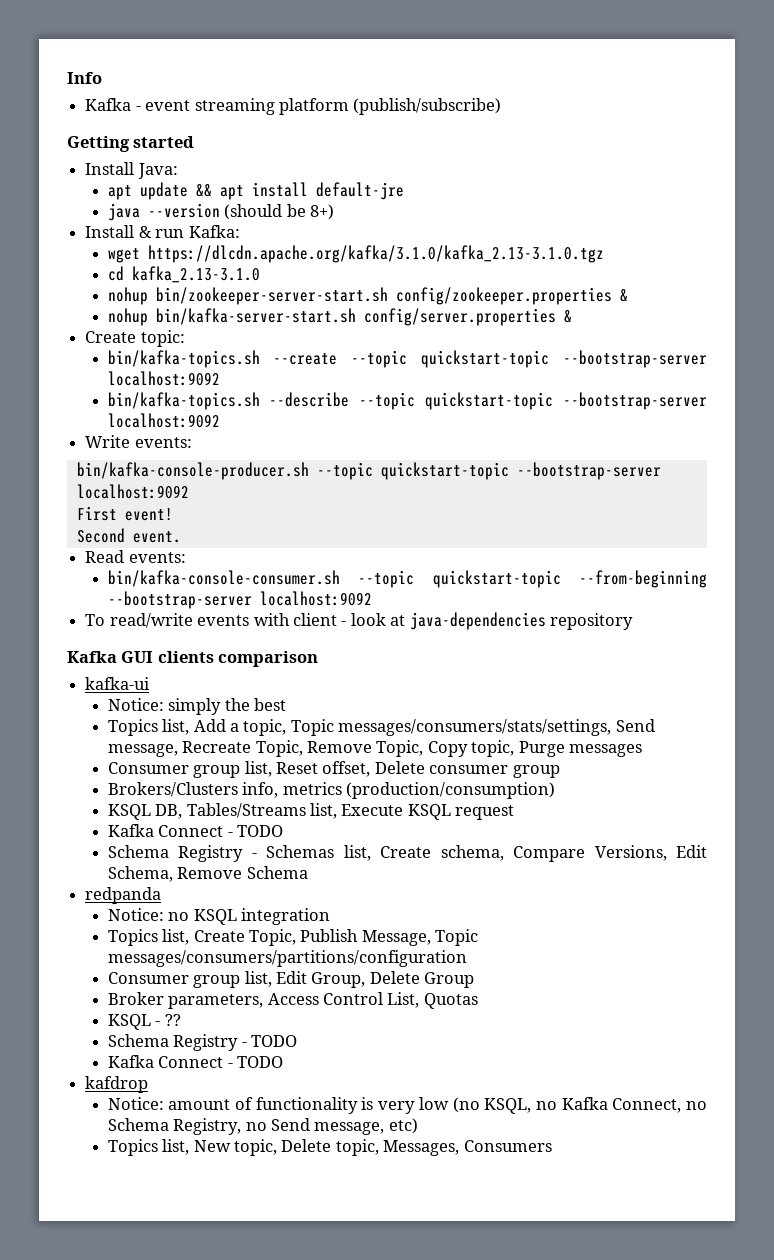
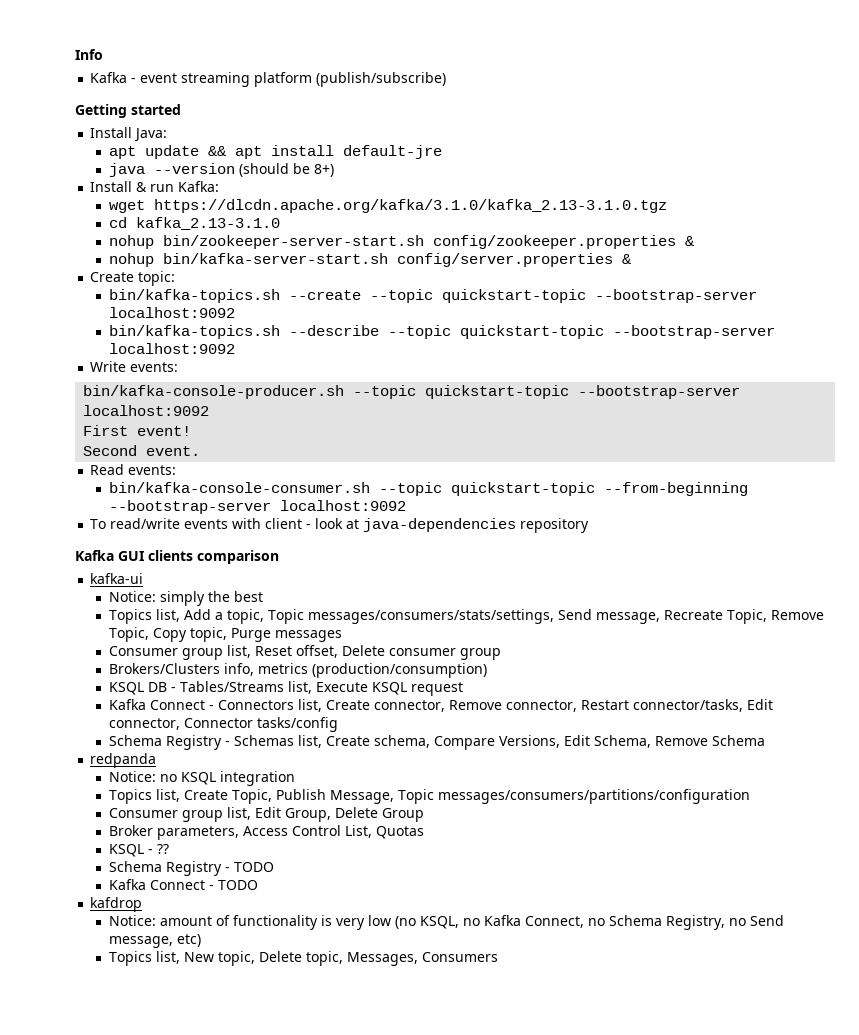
- KSQL DB, Tables/Streams list, Execute KSQL request
- Kafka Connect - TODO
+ KSQL DB - Tables/Streams list, Execute KSQL request
+ Kafka Connect - Connectors list, Create connector, Remove connector, Restart connector/tasks, Edit connector, Connector tasks/config

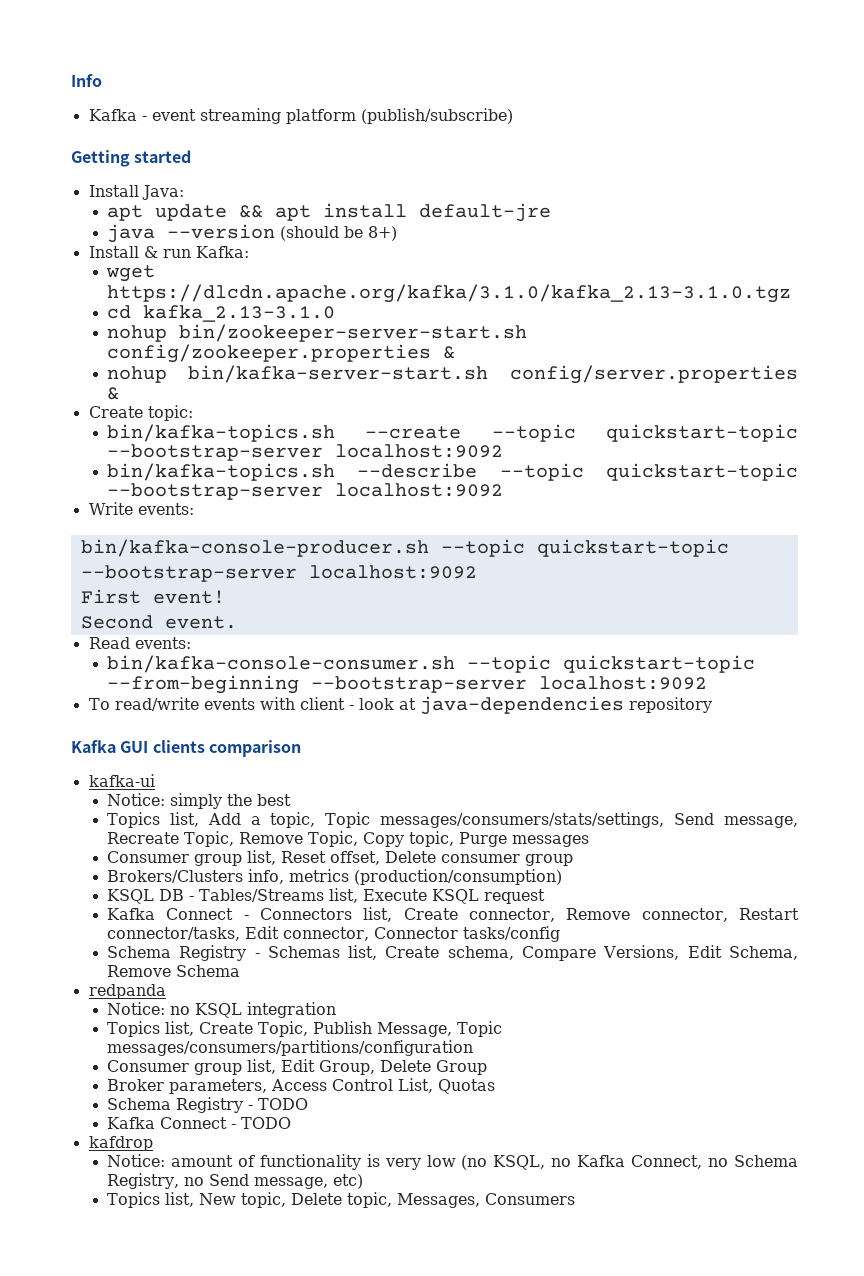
- KSQL - ??

